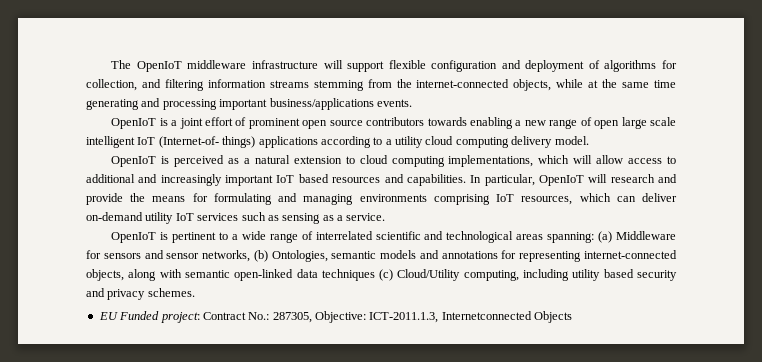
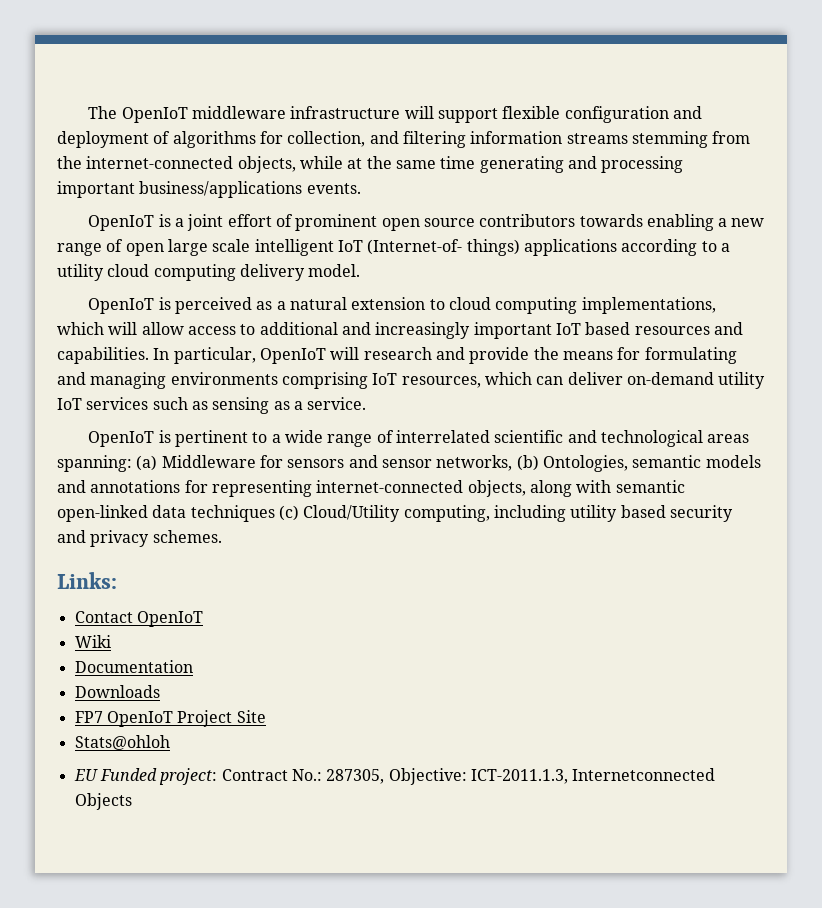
+ Links:
+ Contact OpenIoT
+ Wiki
+ Documentation
+ Downloads
+ FP7 OpenIoT Project Site
+ Stats@ohloh

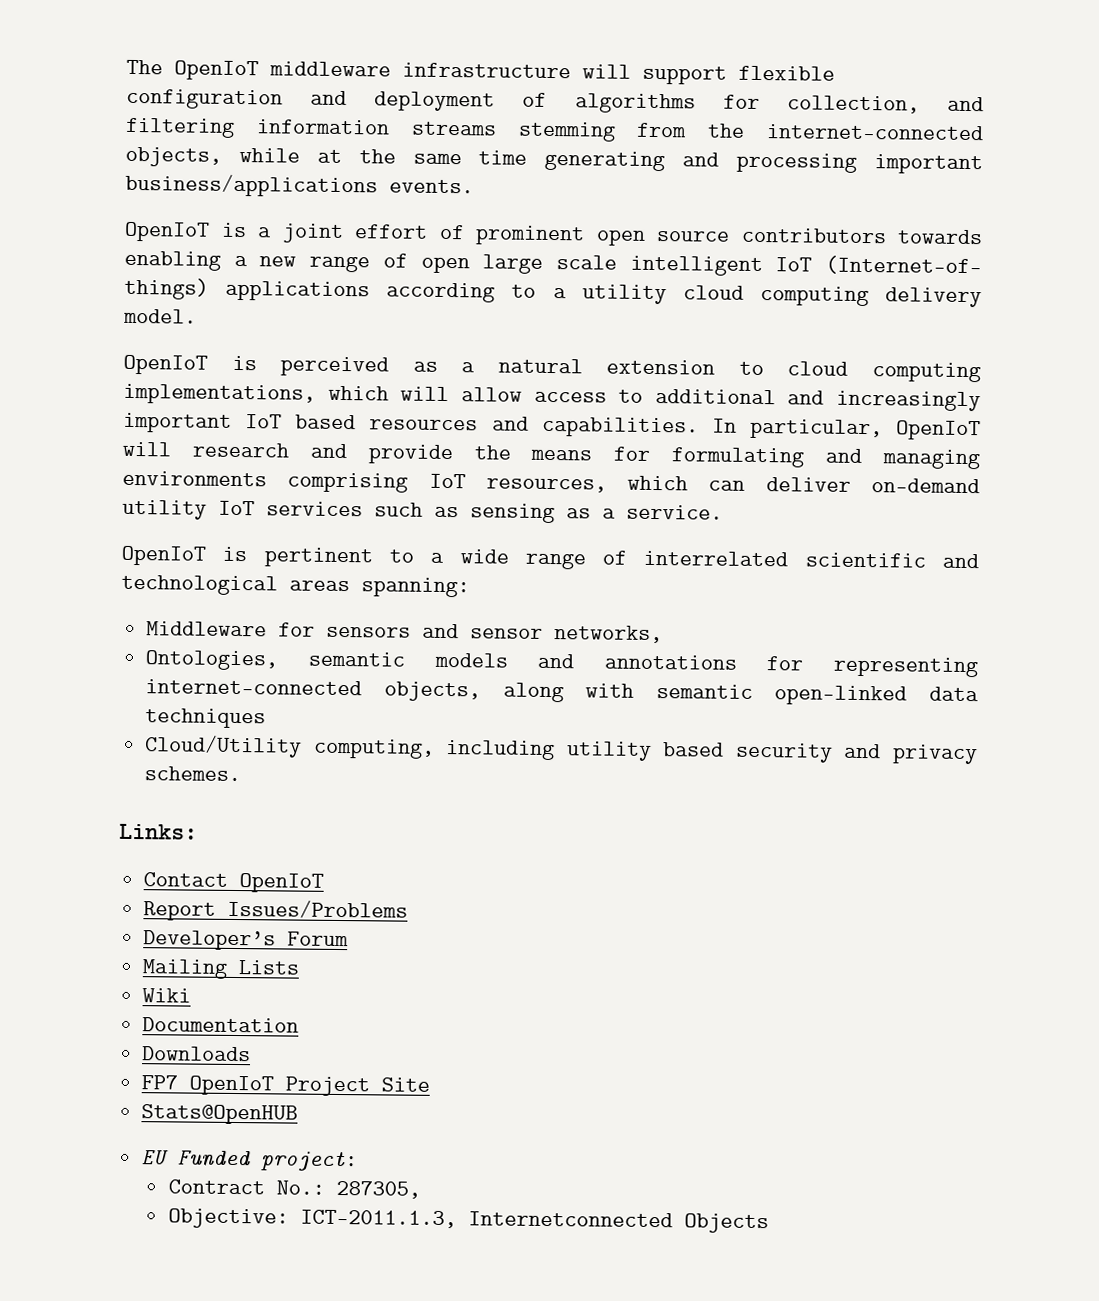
- OpenIoT is pertinent to a wide range of interrelated scientific and technological areas spanning: (a) Middleware for sensors and sensor networks, (b) Ontologies, semantic models and annotations for representing internet-connected objects, along with semantic open-linked data techniques (c) Cloud/Utility computing, including utility based security and privacy schemes.
+ OpenIoT is pertinent to a wide range of interrelated scientific and technological areas spanning:
+ Middleware for sensors and sensor networks,
+ Ontologies, semantic models and annotations for representing internet-connected objects, along with semantic open-linked data techniques
+ Cloud/Utility computing, including utility based security and privacy schemes.
+ Report Issues/Problems
+ Developer’s Forum
+ Mailing Lists
- Stats@ohloh
+ Stats@OpenHUB
- EU Funded project: Contract No.: 287305, Objective: ICT-2011.1.3, Internetconnected Objects
+ EU Funded project:
+ Contract No.: 287305,
+ Objective: ICT-2011.1.3, Internetconnected Objects

